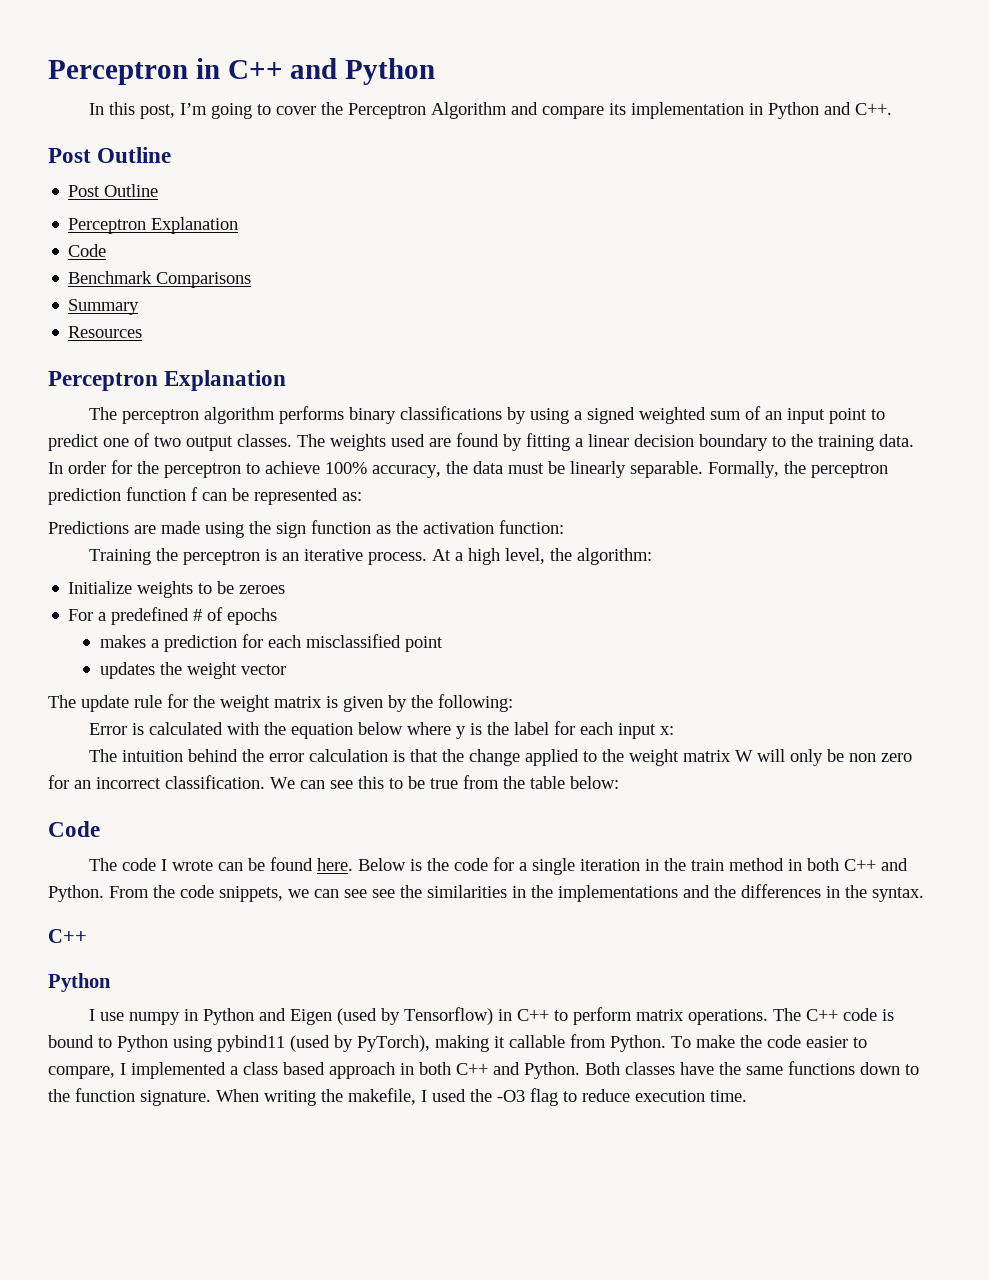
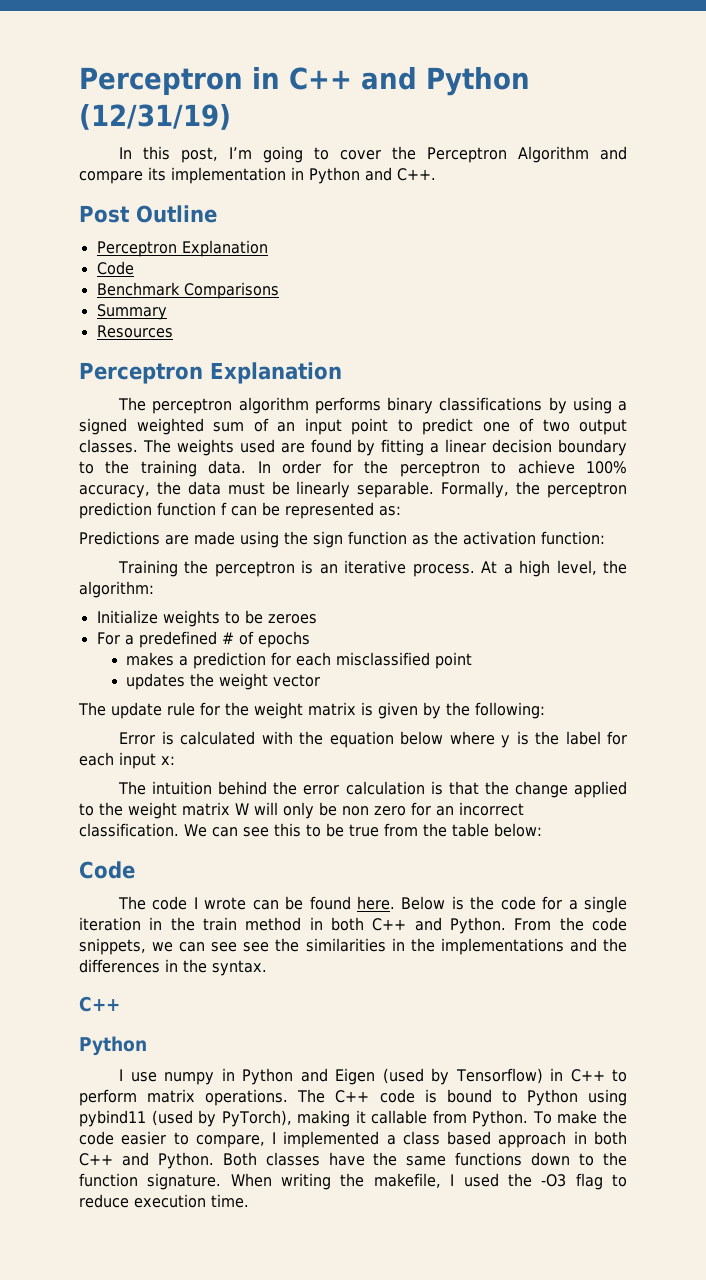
- Perceptron in C++ and Python
+ Perceptron in C++ and Python (12/31/19)
  In this post, I’m going to cover the Perceptron Algorithm and compare its implementation in Python and C++.
- Post Outline

